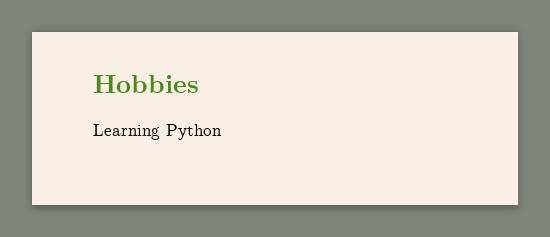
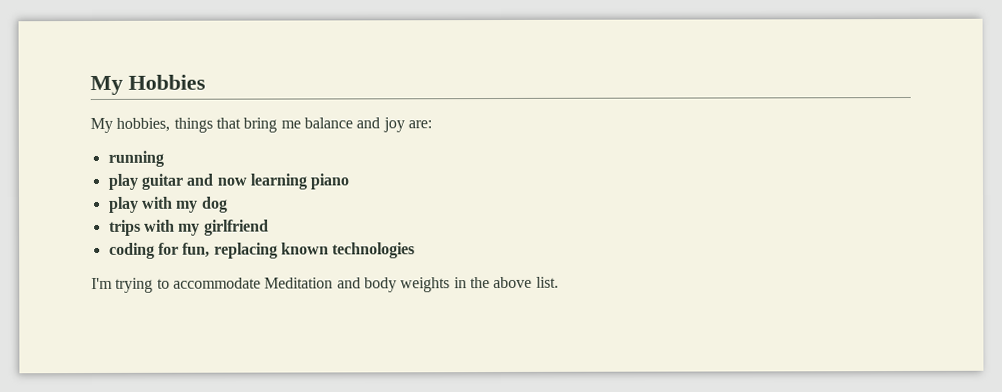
- Hobbies
+ My Hobbies
- Learning Python
+ My hobbies, things that bring me balance and joy are:
+ running
+ play guitar and now learning piano
+ play with my dog
+ trips with my girlfriend
+ coding for fun, replacing known technologies
+ I'm trying to accommodate Meditation and body weights in the above list.

